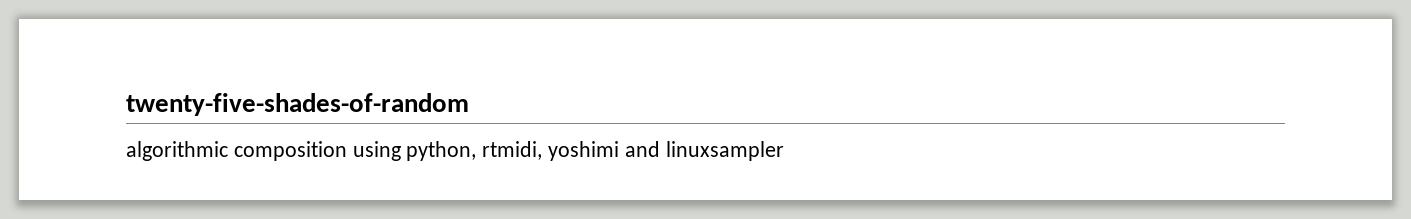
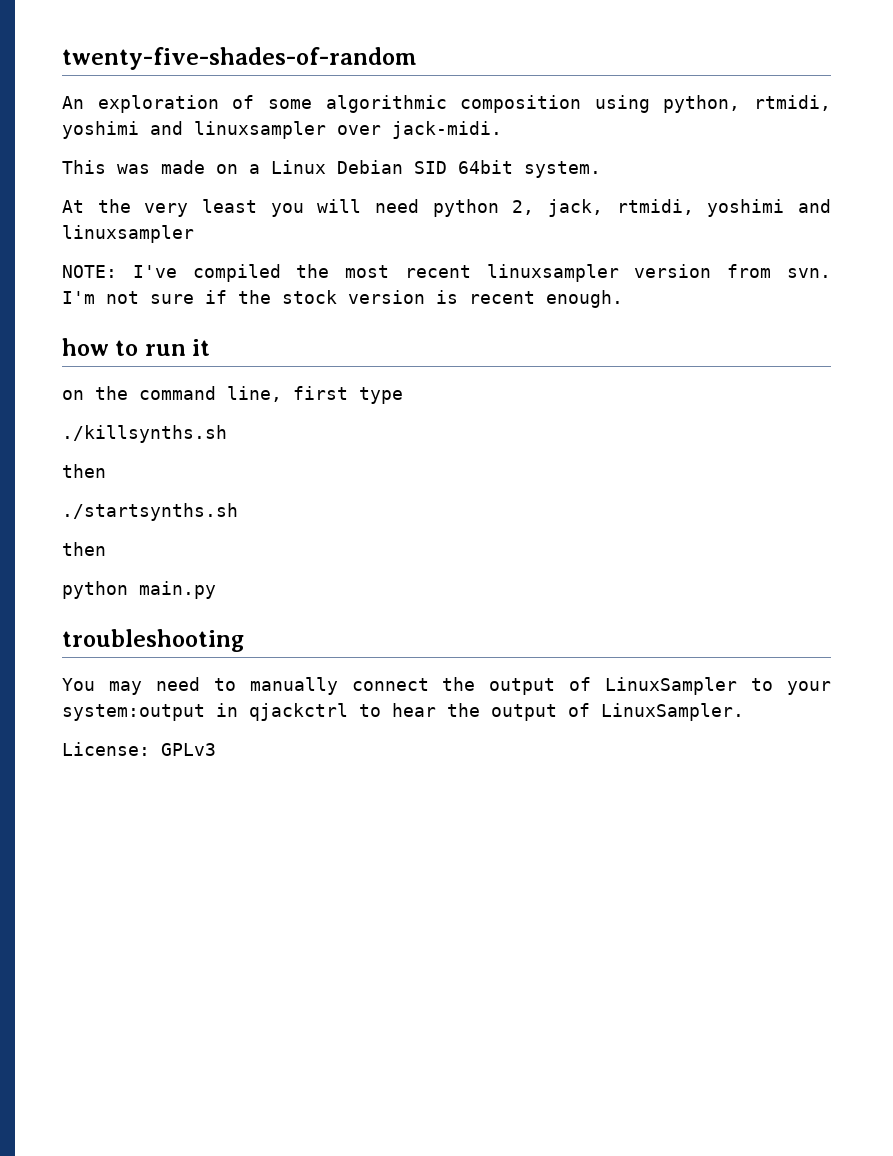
- algorithmic composition using python, rtmidi, yoshimi and linuxsampler
+ An exploration of some algorithmic composition using python, rtmidi, yoshimi and linuxsampler over jack-midi.
+ This was made on a Linux Debian SID 64bit system.
+ At the very least you will need python 2, jack, rtmidi, yoshimi and linuxsampler
+ NOTE: I've compiled the most recent linuxsampler version from svn. I'm not sure if the stock version is recent enough.
+ how to run it
+ on the command line, first type
+ ./killsynths.sh
+ then
+ ./startsynths.sh
+ then
+ python main.py
+ troubleshooting
+ You may need to manually connect the output of LinuxSampler to your system:output in qjackctrl to hear the output of LinuxSampler.
+ License: GPLv3

